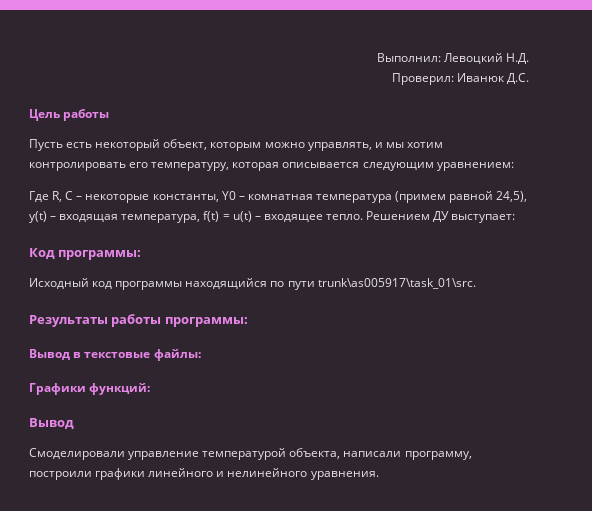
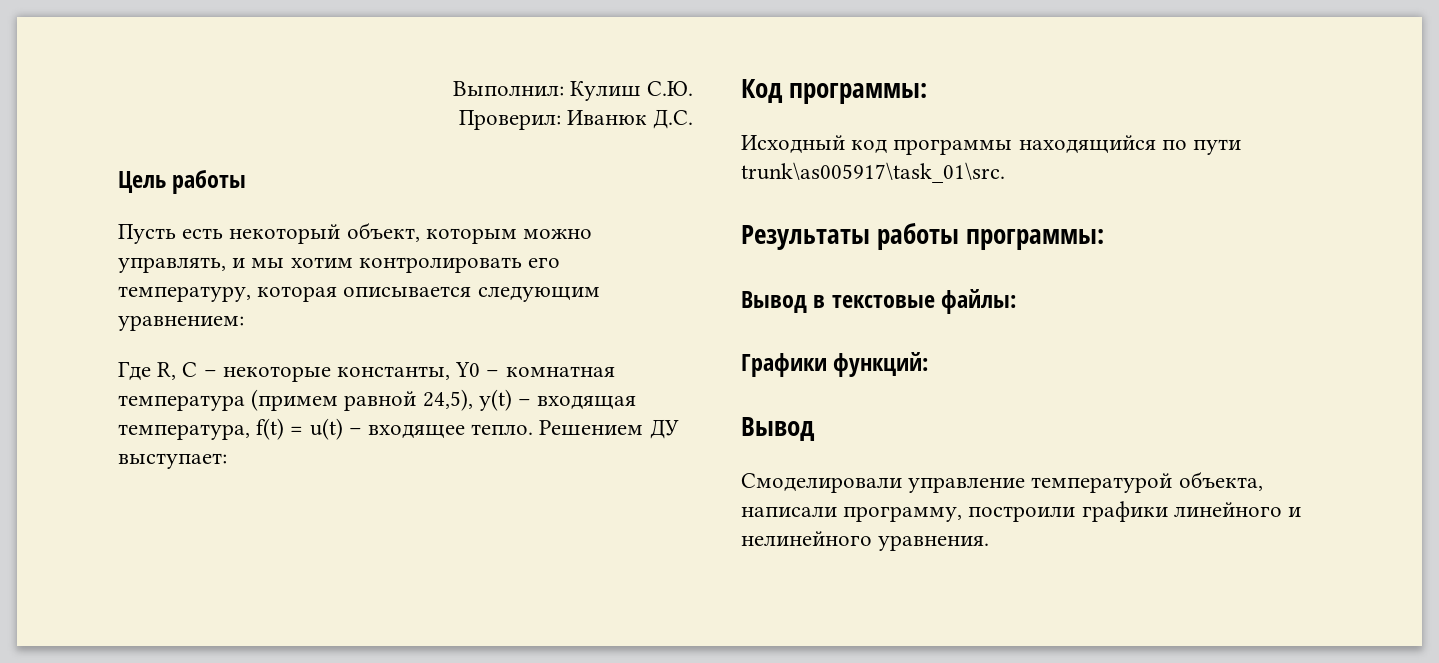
- Выполнил: Левоцкий Н.Д.
+ Выполнил: Кулиш С.Ю.

